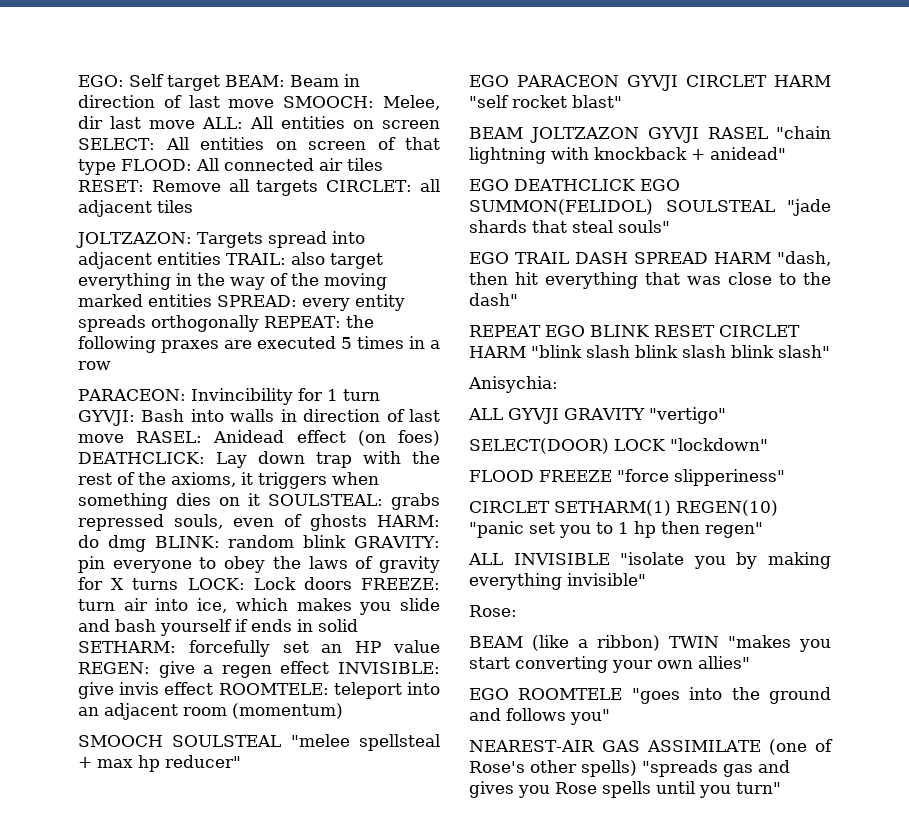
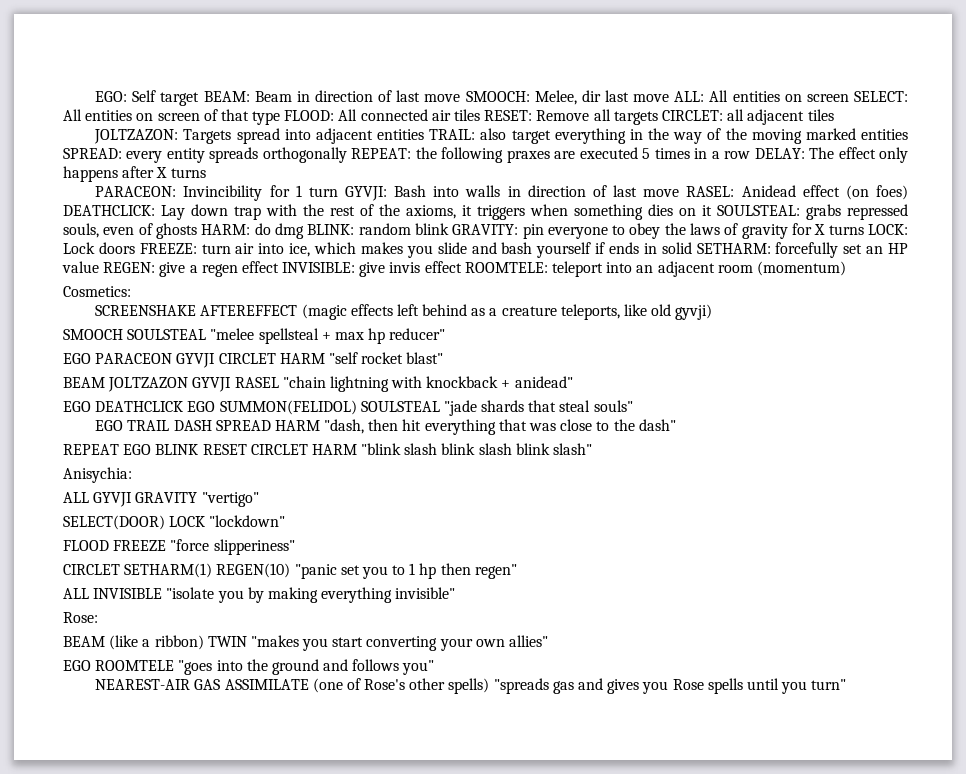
- JOLTZAZON: Targets spread into adjacent entities TRAIL: also target everything in the way of the moving marked entities SPREAD: every entity spreads orthogonally REPEAT: the following praxes are executed 5 times in a row
+ JOLTZAZON: Targets spread into adjacent entities TRAIL: also target everything in the way of the moving marked entities SPREAD: every entity spreads orthogonally REPEAT: the following praxes are executed 5 times in a row DELAY: The effect only happens after X turns
+ Cosmetics:
+ SCREENSHAKE AFTEREFFECT (magic effects left behind as a creature teleports, like old gyvji)

